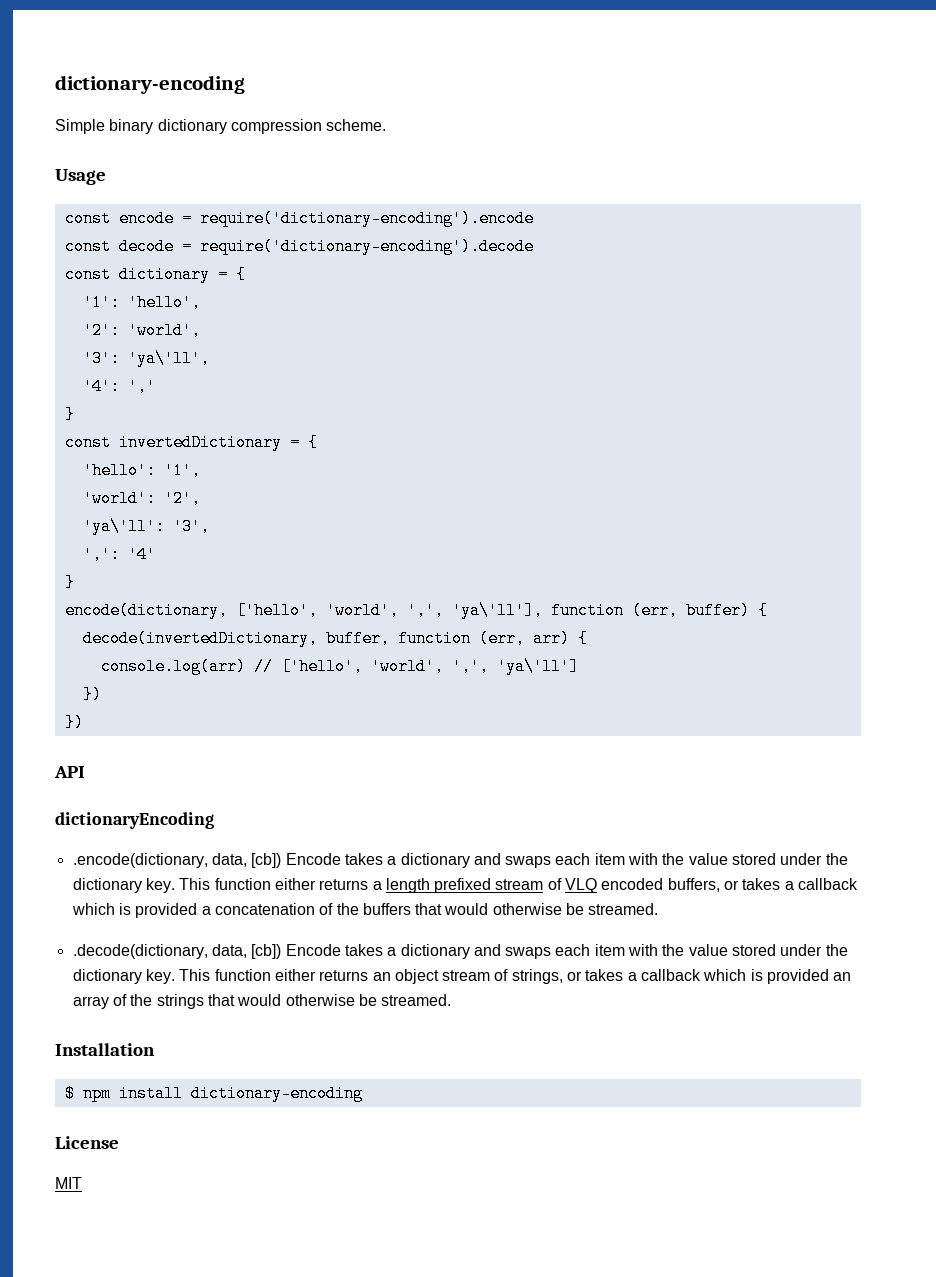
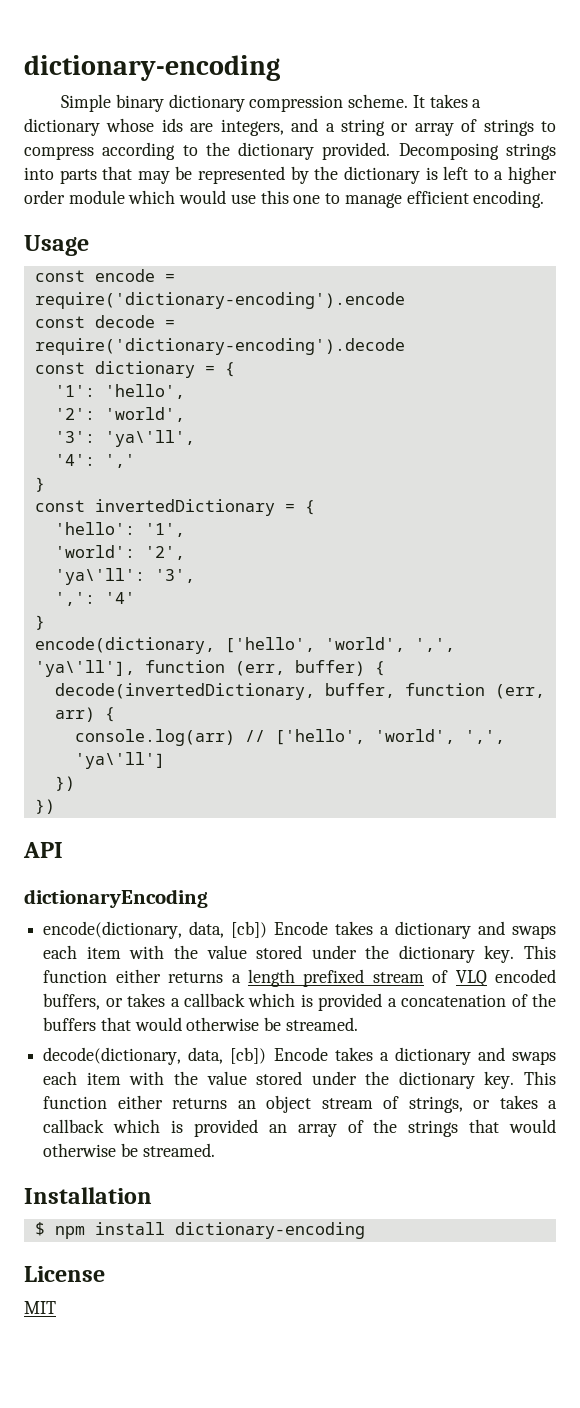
+ It takes a dictionary whose ids are integers, and a string or array of strings to compress according to the dictionary provided. Decomposing strings into parts that may be represented by the dictionary is left to a higher order module which would use this one to manage efficient encoding.
- .encode(dictionary, data, [cb]) Encode takes a dictionary and swaps each item with the value stored under the dictionary key.
+ encode(dictionary, data, [cb]) Encode takes a dictionary and swaps each item with the value stored under the dictionary key.
- .decode(dictionary, data, [cb]) Encode takes a dictionary and swaps each item with the value stored under the dictionary key.
+ decode(dictionary, data, [cb]) Encode takes a dictionary and swaps each item with the value stored under the dictionary key.

